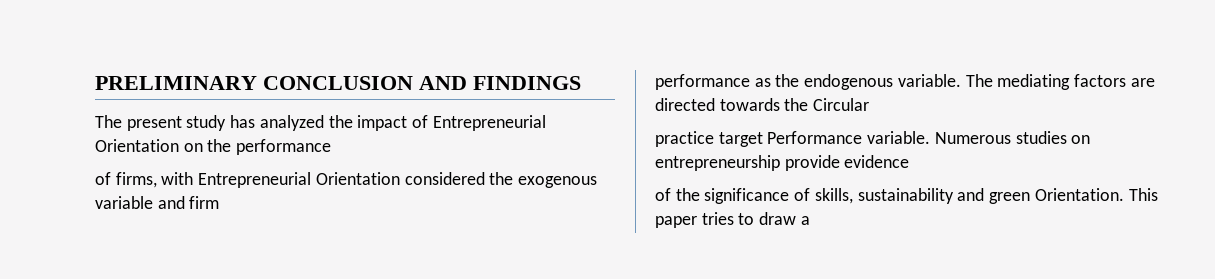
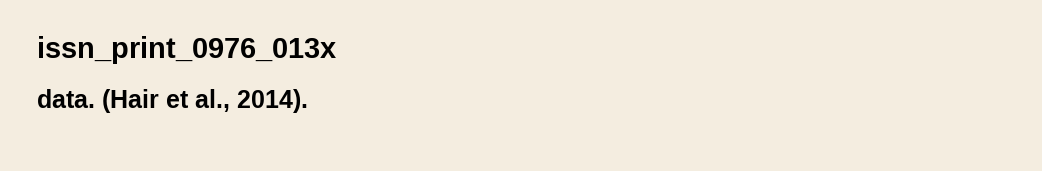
- PRELIMINARY CONCLUSION AND FINDINGS
- The present study has analyzed the impact of Entrepreneurial Orientation on the performance
- of firms, with Entrepreneurial Orientation considered the exogenous variable and firm
- performance as the endogenous variable. The mediating factors are directed towards the Circular
- practice target Performance variable. Numerous studies on entrepreneurship provide evidence
- of the significance of skills, sustainability and green Orientation. This paper tries to draw a
+ issn_print_0976_013x
+ data. (Hair et al., 2014).

